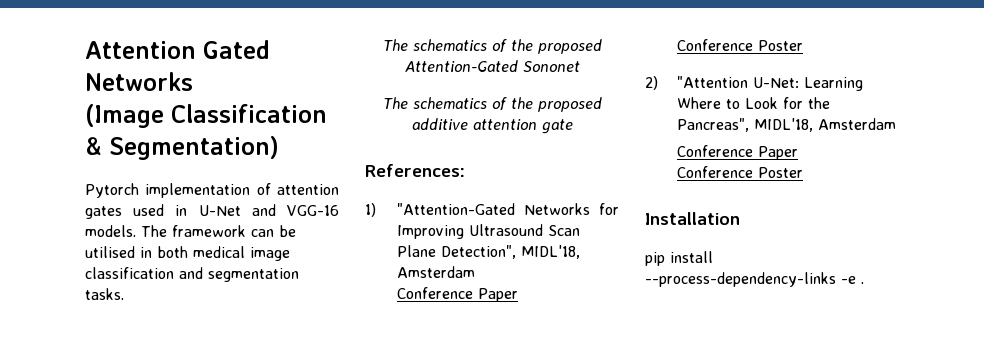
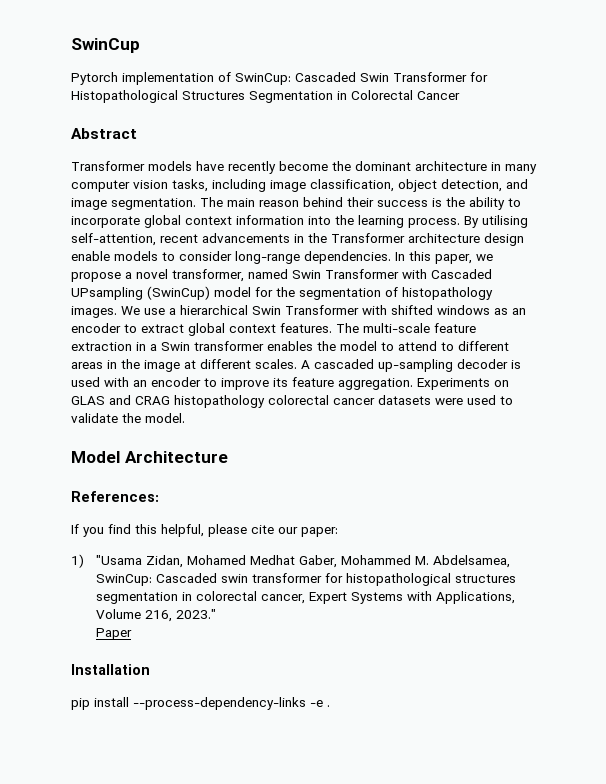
- Attention Gated Networks
- (Image Classification & Segmentation)
- Pytorch implementation of attention gates used in U-Net and VGG-16 models. The framework can be utilised in both medical image classification and segmentation tasks.
- The schematics of the proposed Attention-Gated Sononet
- The schematics of the proposed additive attention gate
+ SwinCup
+ Pytorch implementation of SwinCup: Cascaded Swin Transformer for Histopathological Structures Segmentation in Colorectal Cancer
+ Abstract
+ Transformer models have recently become the dominant architecture in many computer vision tasks, including image classification, object detection, and image segmentation. The main reason behind their success is the ability to incorporate global context information into the learning process. By utilising self-attention, recent advancements in the Transformer architecture design enable models to consider long-range dependencies. In this paper, we propose a novel transformer, named Swin Transformer with Cascaded UPsampling (SwinCup) model for the segmentation of histopathology images. We use a hierarchical Swin Transformer with shifted windows as an encoder to extract global context features. The multi-scale feature extraction in a Swin transformer enables the model to attend to different areas in the image at different scales. A cascaded up-sampling decoder is used with an encoder to improve its feature aggregation. Experiments on GLAS and CRAG histopathology colorectal cancer datasets were used to validate the model.
+ Model Architecture
  References:
- 1) "Attention-Gated Networks for Improving Ultrasound Scan Plane Detection", MIDL'18, Amsterdam
- Conference Paper
- Conference Poster
- 2) "Attention U-Net: Learning Where to Look for the Pancreas", MIDL'18, Amsterdam
- Conference Paper
- Conference Poster
+ If you find this helpful, please cite our paper:
+ 1) "Usama Zidan, Mohamed Medhat Gaber, Mohammed M. Abdelsamea, SwinCup: Cascaded swin transformer for histopathological structures segmentation in colorectal cancer, Expert Systems with Applications, Volume 216, 2023."
+ Paper

